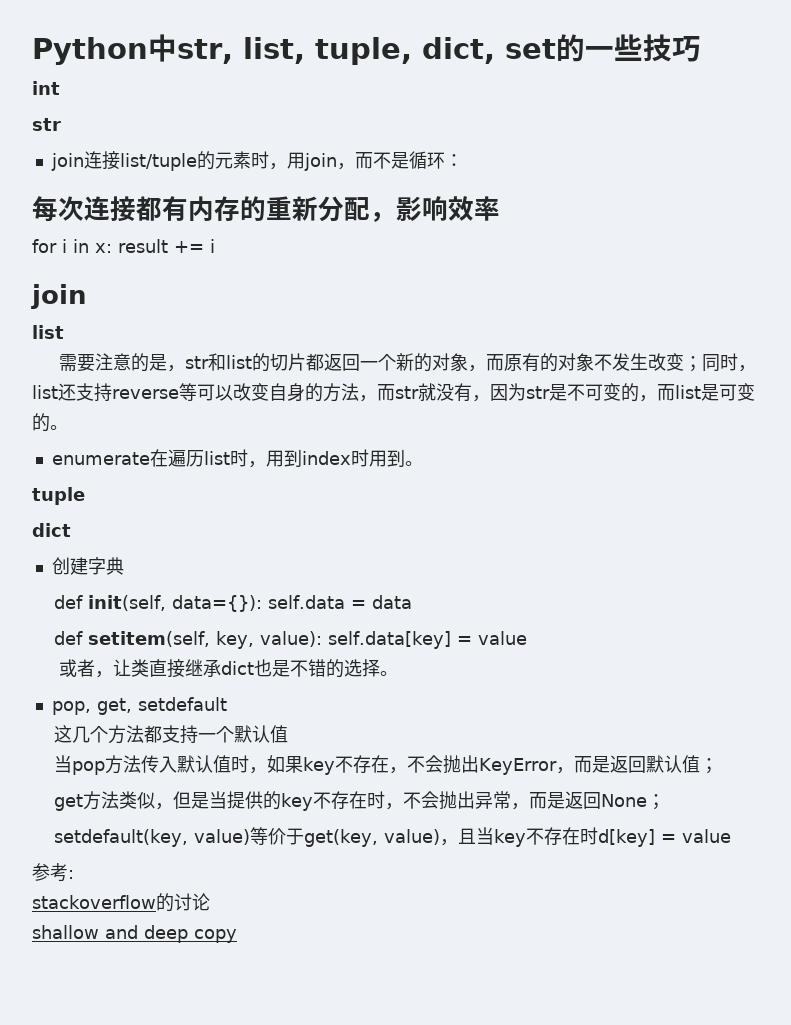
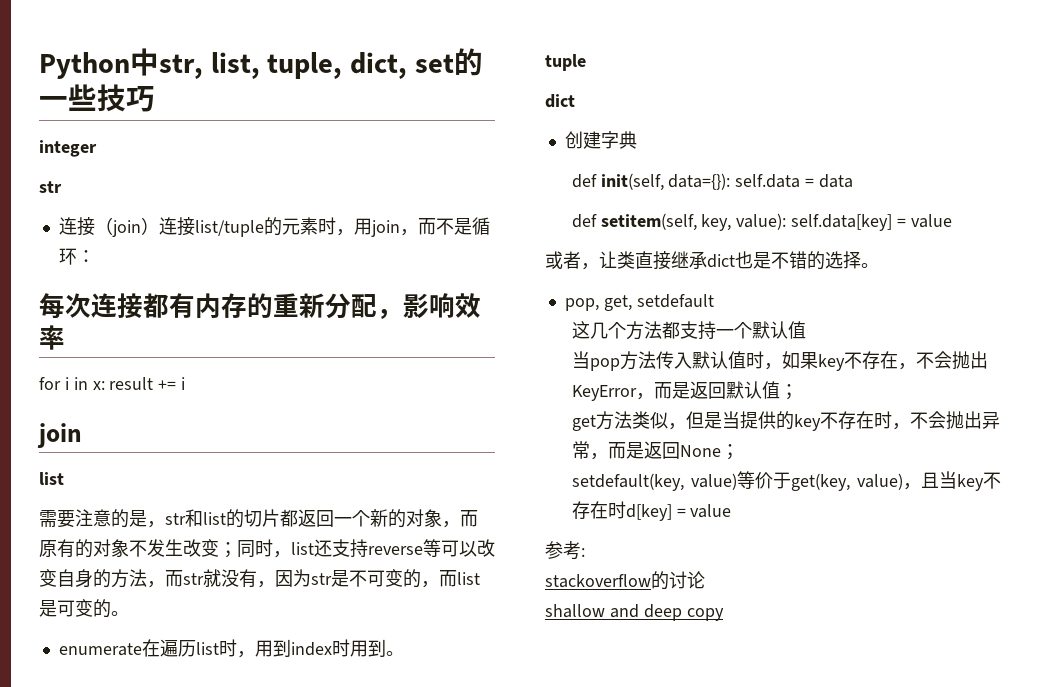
- int
+ integer
- join连接list/tuple的元素时，用join，而不是循环：
+ 连接（join）连接list/tuple的元素时，用join，而不是循环：

